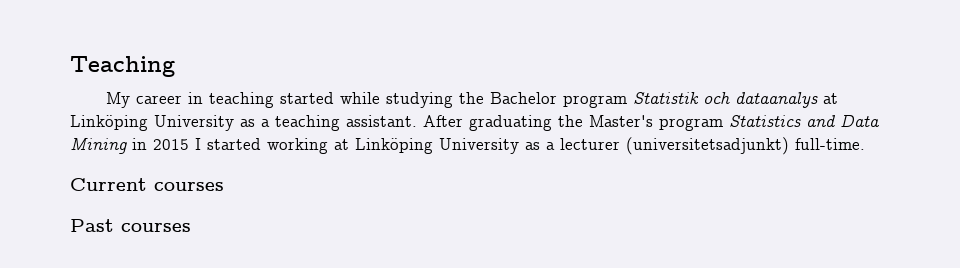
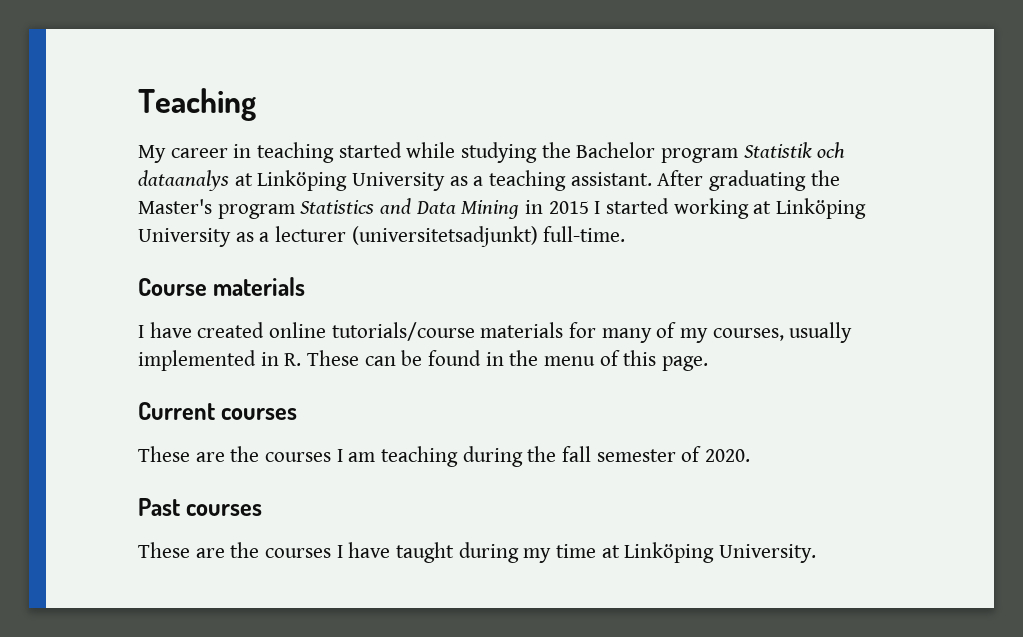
+ Course materials
+ I have created online tutorials/course materials for many of my courses, usually implemented in R. These can be found in the menu of this page.
  Current courses
+ These are the courses I am teaching during the fall semester of 2020.
  Past courses
+ These are the courses I have taught during my time at Linköping University.

